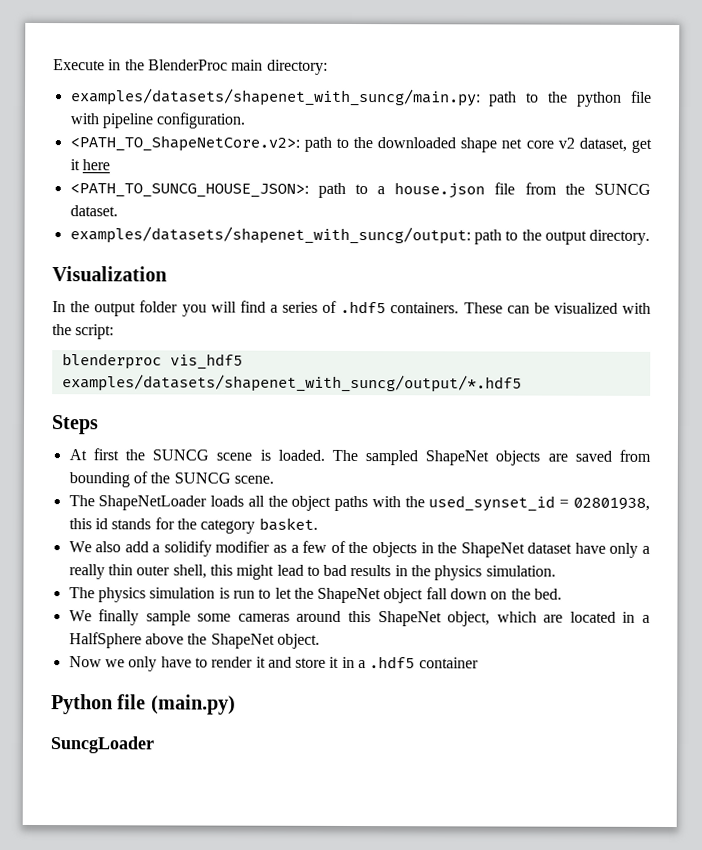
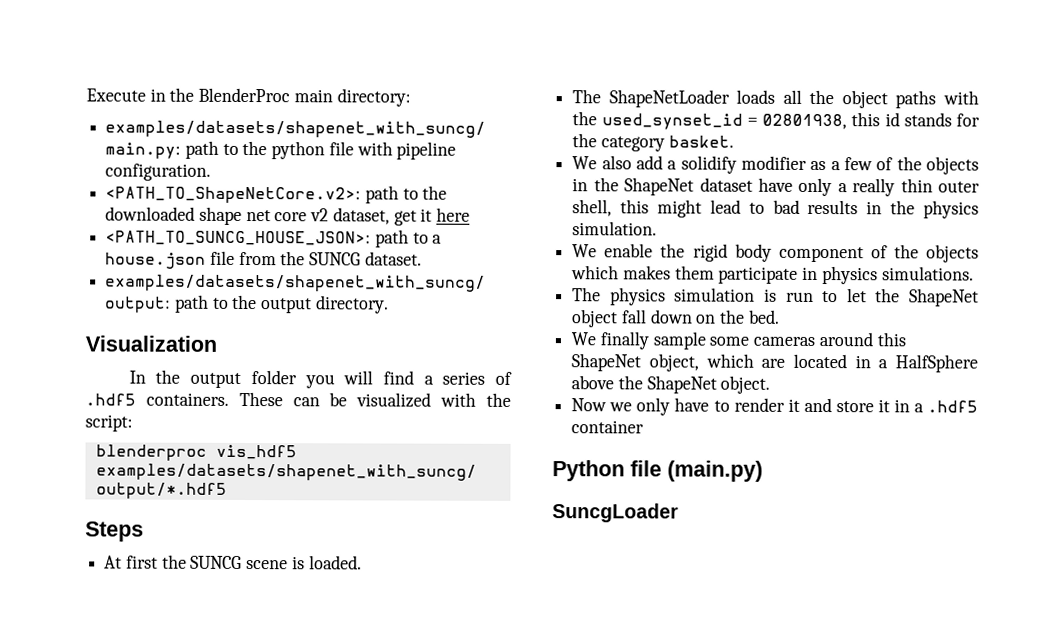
- The sampled ShapeNet objects are saved from bounding of the SUNCG scene.
+ We enable the rigid body component of the objects which makes them participate in physics simulations.

